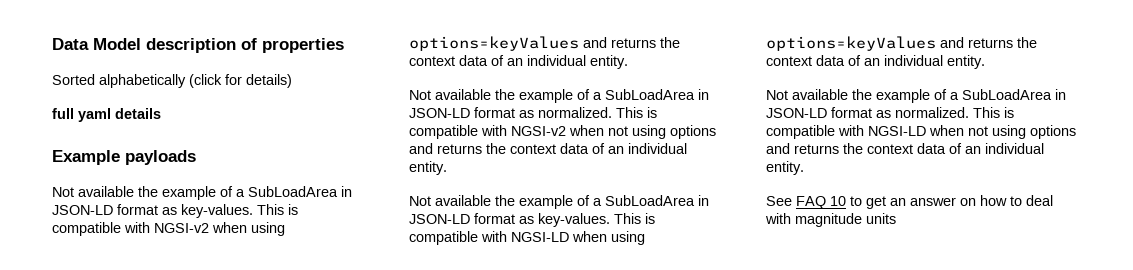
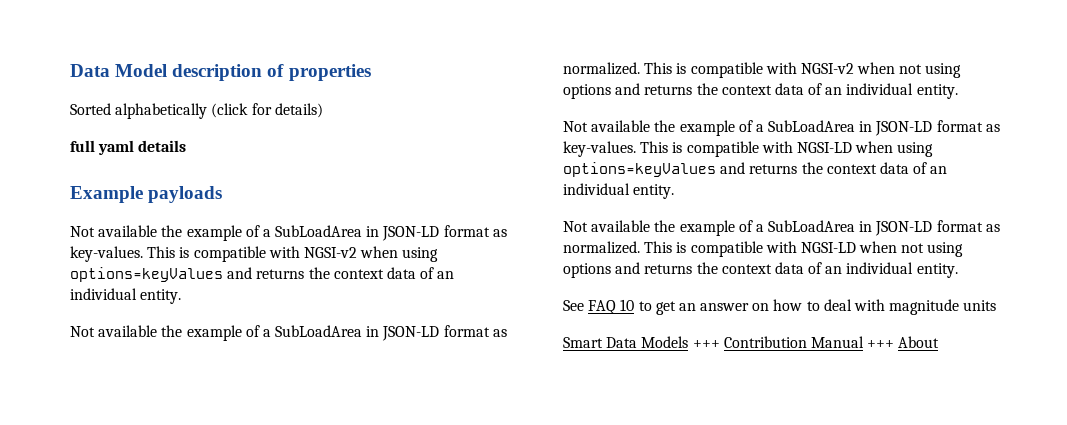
+ Smart Data Models +++ Contribution Manual +++ About

